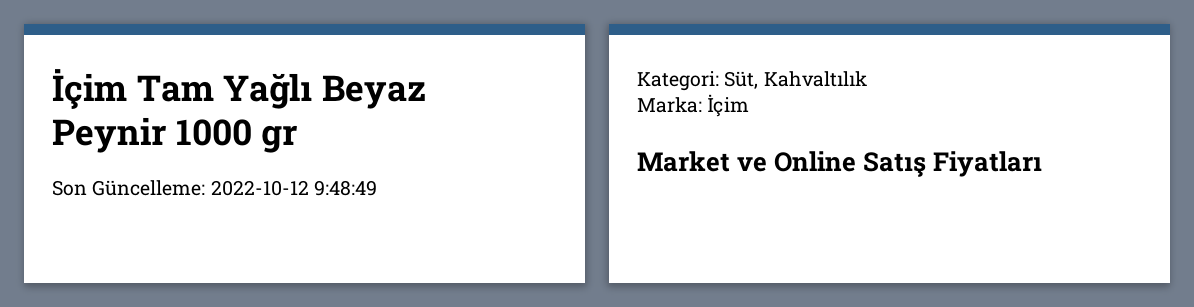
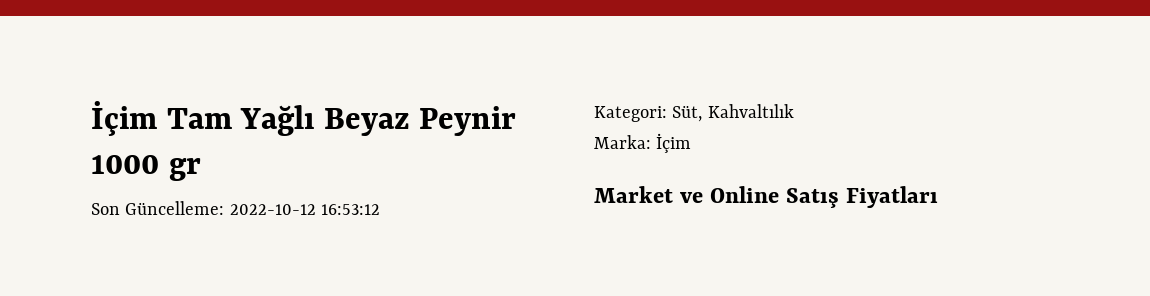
- Son Güncelleme: 2022-10-12 9:48:49
+ Son Güncelleme: 2022-10-12 16:53:12

